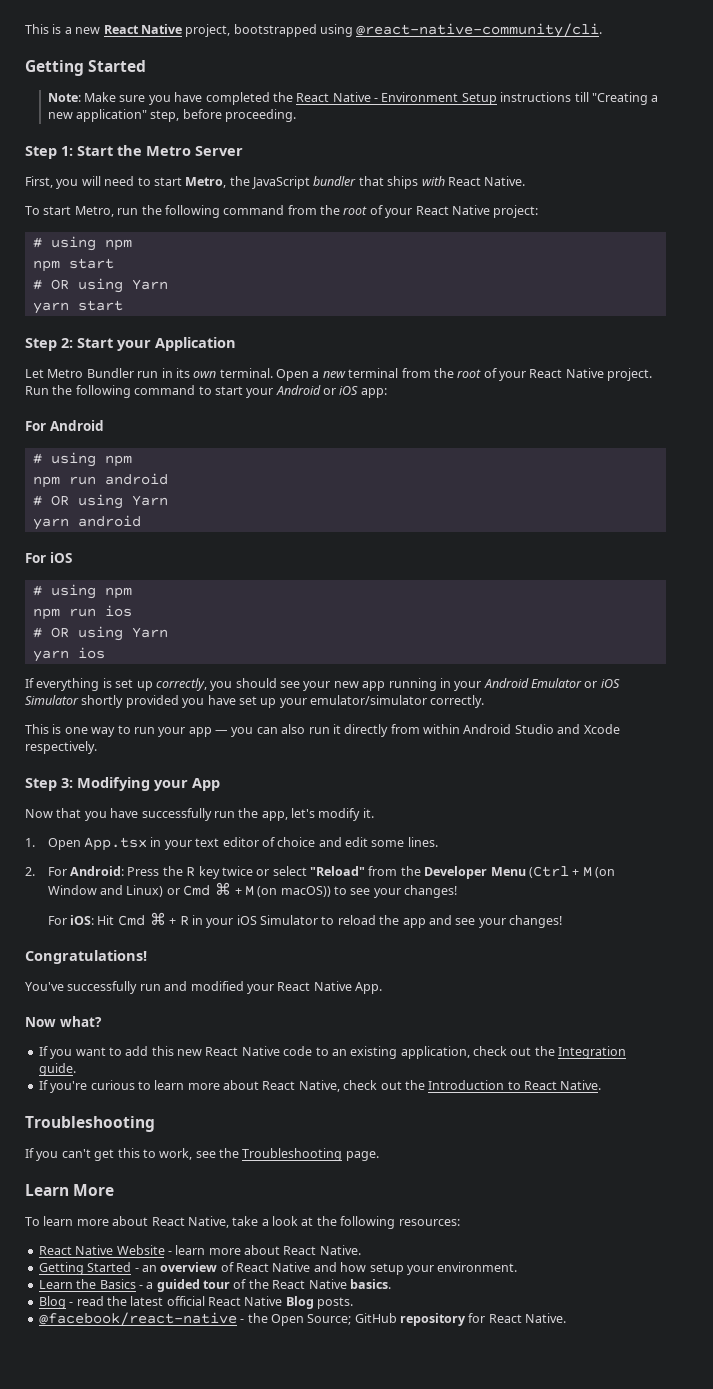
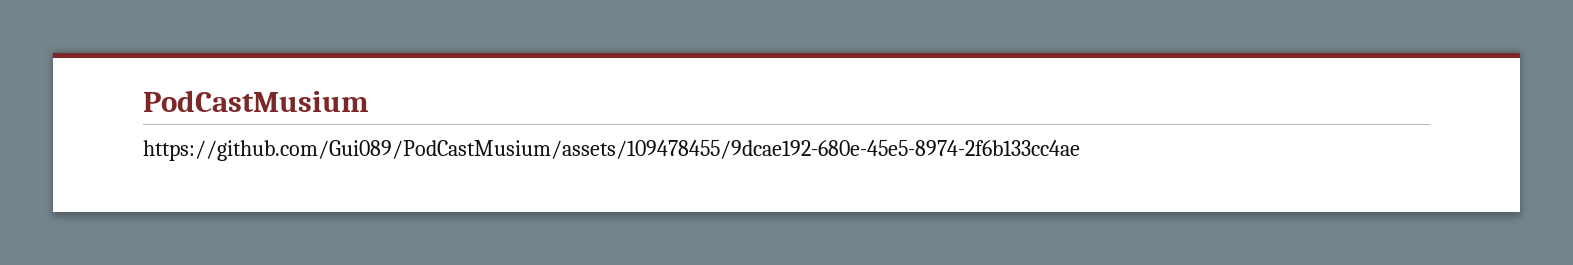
- This is a new React Native project, bootstrapped using @react-native-community/cli.
- Getting Started
- Note: Make sure you have completed the React Native - Environment Setup instructions till "Creating a new application" step, before proceeding.
- Step 1: Start the Metro Server
- First, you will need to start Metro, the JavaScript bundler that ships with React Native.
- To start Metro, run the following command from the root of your React Native project:
- # using npm
- npm start
- # OR using Yarn
- yarn start
- Step 2: Start your Application
- Let Metro Bundler run in its own terminal. Open a new terminal from the root of your React Native project. Run the following command to start your Android or iOS app:
- For Android
- # using npm
- npm run android
- # OR using Yarn
- yarn android
- For iOS
- # using npm
- npm run ios
- # OR using Yarn
- yarn ios
- If everything is set up correctly, you should see your new app running in your Android Emulator or iOS Simulator shortly provided you have set up your emulator/simulator correctly.
- This is one way to run your app — you can also run it directly from within Android Studio and Xcode respectively.
- Step 3: Modifying your App
- Now that you have successfully run the app, let's modify it.
- 1. Open App.tsx in your text editor of choice and edit some lines.
- 2. For Android: Press the R key twice or select "Reload" from the Developer Menu (Ctrl + M (on Window and Linux) or Cmd ⌘ + M (on macOS)) to see your changes!
- For iOS: Hit Cmd ⌘ + R in your iOS Simulator to reload the app and see your changes!
- Congratulations!
- You've successfully run and modified your React Native App.
- Now what?
- If you want to add this new React Native code to an existing application, check out the Integration guide.
- If you're curious to learn more about React Native, check out the Introduction to React Native.
- Troubleshooting
- If you can't get this to work, see the Troubleshooting page.
- Learn More
- To learn more about React Native, take a look at the following resources:
- React Native Website - learn more about React Native.
- Getting Started - an overview of React Native and how setup your environment.
- Learn the Basics - a guided tour of the React Native basics.
- Blog - read the latest official React Native Blog posts.
- @facebook/react-native - the Open Source; GitHub repository for React Native.
+ PodCastMusium
+ https://github.com/Gui089/PodCastMusium/assets/109478455/9dcae192-680e-45e5-8974-2f6b133cc4ae

